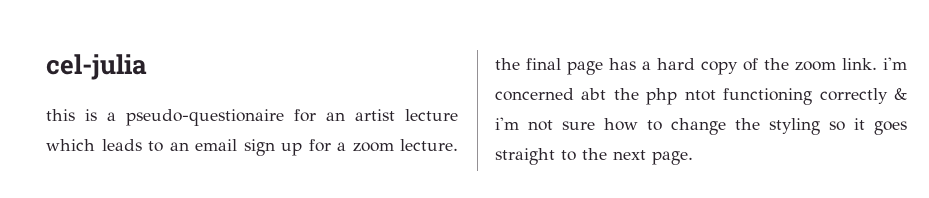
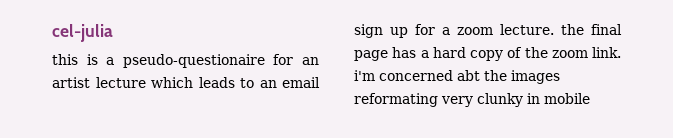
- this is a pseudo-questionaire for an artist lecture which leads to an email sign up for a zoom lecture. the final page has a hard copy of the zoom link. i'm concerned abt the php ntot functioning correctly & i'm not sure how to change the styling so it goes straight to the next page.
+ this is a pseudo-questionaire for an artist lecture which leads to an email sign up for a zoom lecture. the final page has a hard copy of the zoom link. i'm concerned abt the images reformating very clunky in mobile

